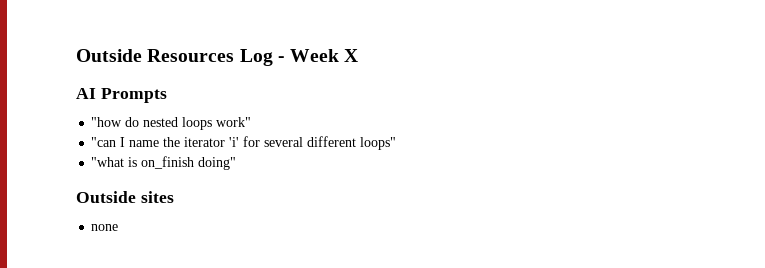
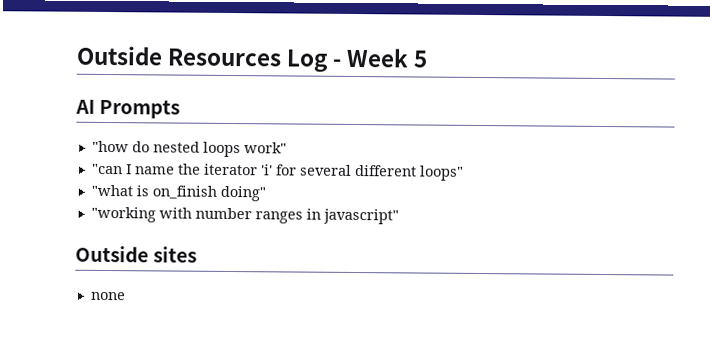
- Outside Resources Log - Week X
+ Outside Resources Log - Week 5
+ "working with number ranges in javascript"

